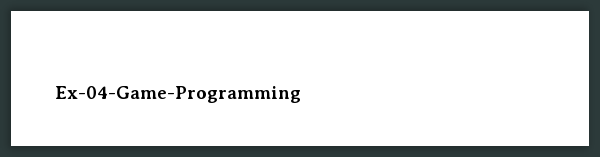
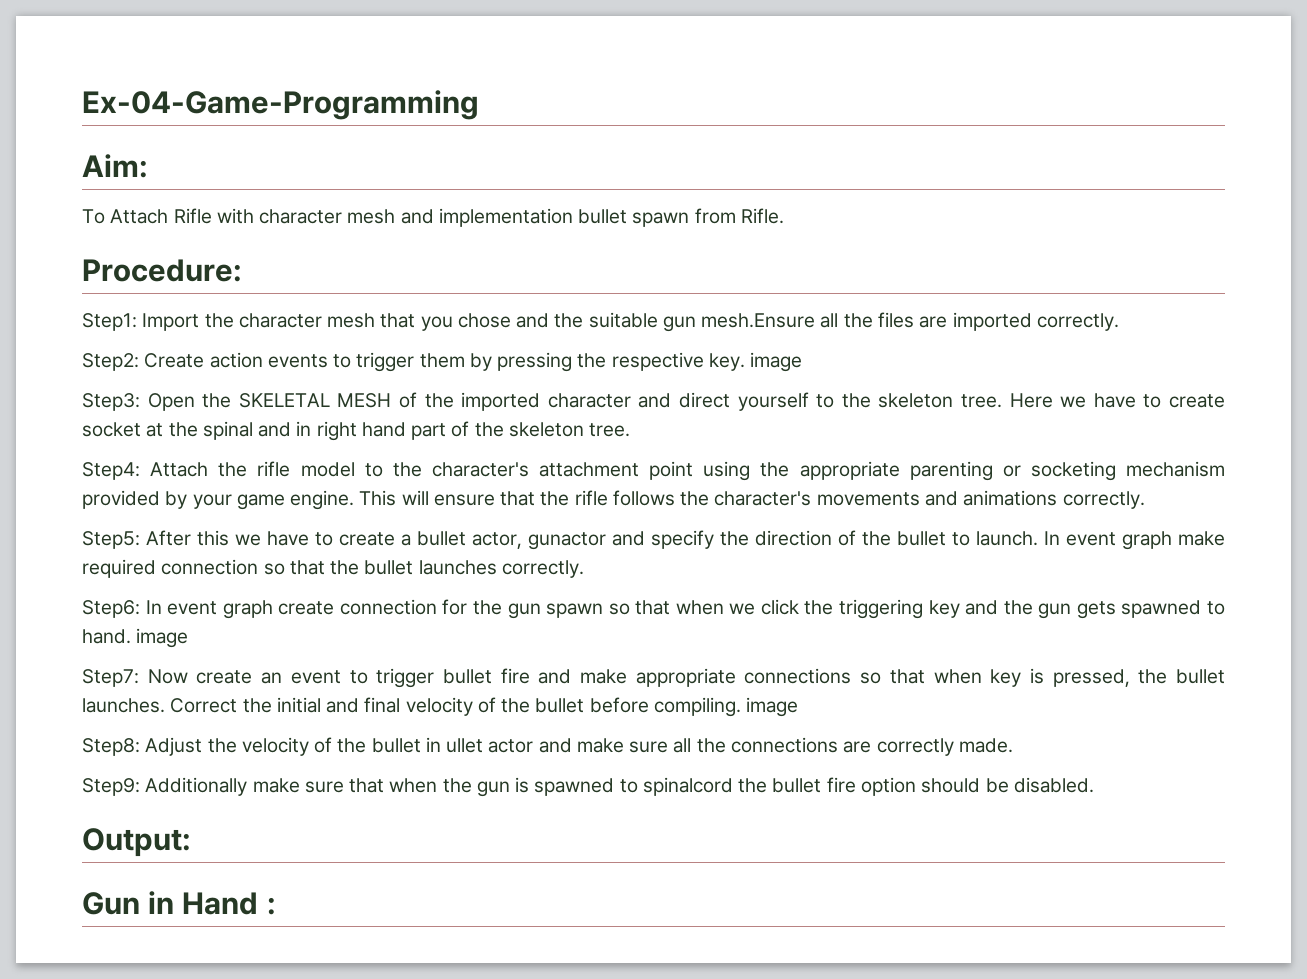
+ Aim:
+ To Attach Rifle with character mesh and implementation bullet spawn from Rifle.
+ Procedure:
+ Step1: Import the character mesh that you chose and the suitable gun mesh.Ensure all the files are imported correctly.
+ Step2: Create action events to trigger them by pressing the respective key. image
+ Step3: Open the SKELETAL MESH of the imported character and direct yourself to the skeleton tree. Here we have to create socket at the spinal and in right hand part of the skeleton tree.
+ Step4: Attach the rifle model to the character's attachment point using the appropriate parenting or socketing mechanism provided by your game engine. This will ensure that the rifle follows the character's movements and animations correctly.
+ Step5: After this we have to create a bullet actor, gunactor and specify the direction of the bullet to launch. In event graph make required connection so that the bullet launches correctly.
+ Step6: In event graph create connection for the gun spawn so that when we click the triggering key and the gun gets spawned to hand. image
+ Step7: Now create an event to trigger bullet fire and make appropriate connections so that when key is pressed, the bullet launches. Correct the initial and final velocity of the bullet before compiling. image
+ Step8: Adjust the velocity of the bullet in ullet actor and make sure all the connections are correctly made.
+ Step9: Additionally make sure that when the gun is spawned to spinalcord the bullet fire option should be disabled.
+ Output:
+ Gun in Hand :

